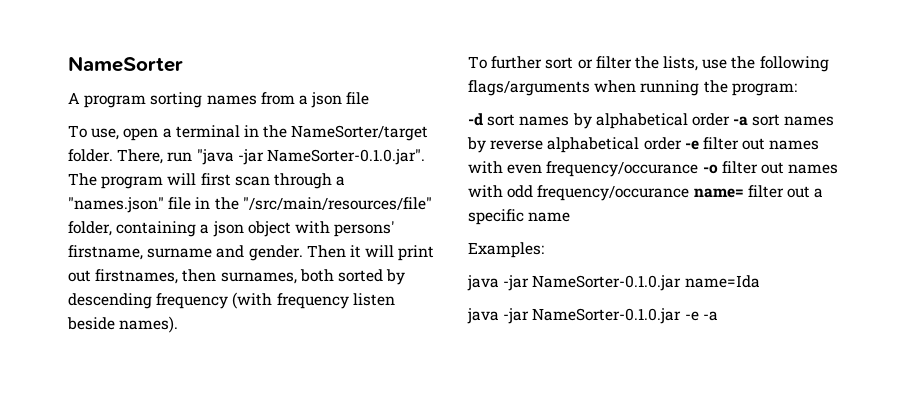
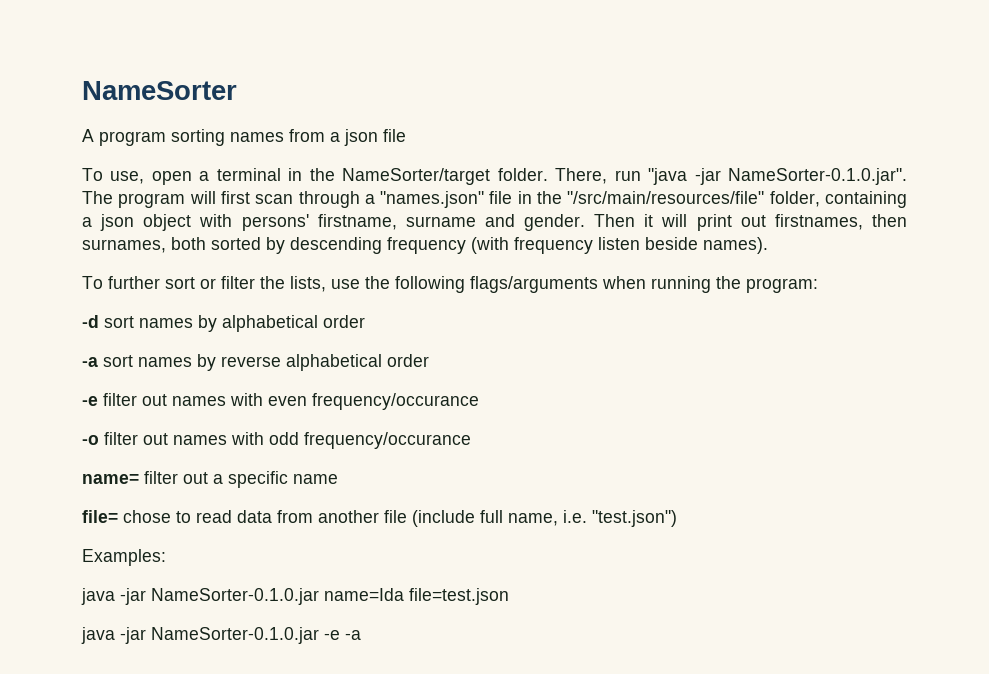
- -d sort names by alphabetical order -a sort names by reverse alphabetical order -e filter out names with even frequency/occurance -o filter out names with odd frequency/occurance name= filter out a specific name
+ -d sort names by alphabetical order
+ -a sort names by reverse alphabetical order
+ -e filter out names with even frequency/occurance
+ -o filter out names with odd frequency/occurance
+ name= filter out a specific name
+ file= chose to read data from another file (include full name, i.e. "test.json")
- java -jar NameSorter-0.1.0.jar name=Ida
+ java -jar NameSorter-0.1.0.jar name=Ida file=test.json

